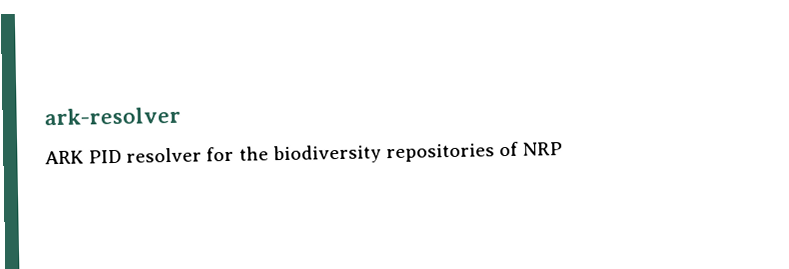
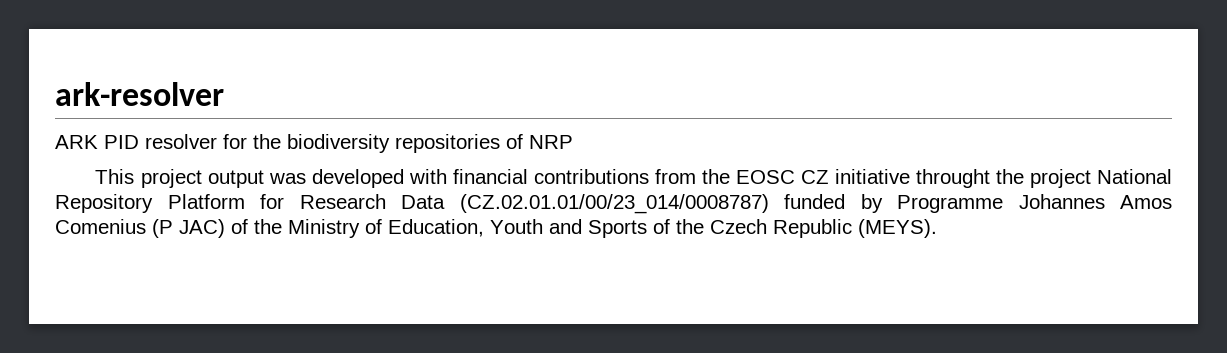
+ This project output was developed with financial contributions from the EOSC CZ initiative throught the project National Repository Platform for Research Data (CZ.02.01.01/00/23_014/0008787) funded by Programme Johannes Amos Comenius (P JAC) of the Ministry of Education, Youth and Sports of the Czech Republic (MEYS).

